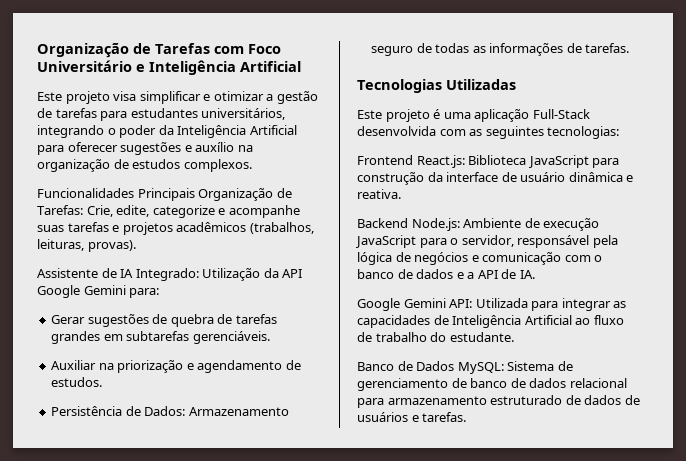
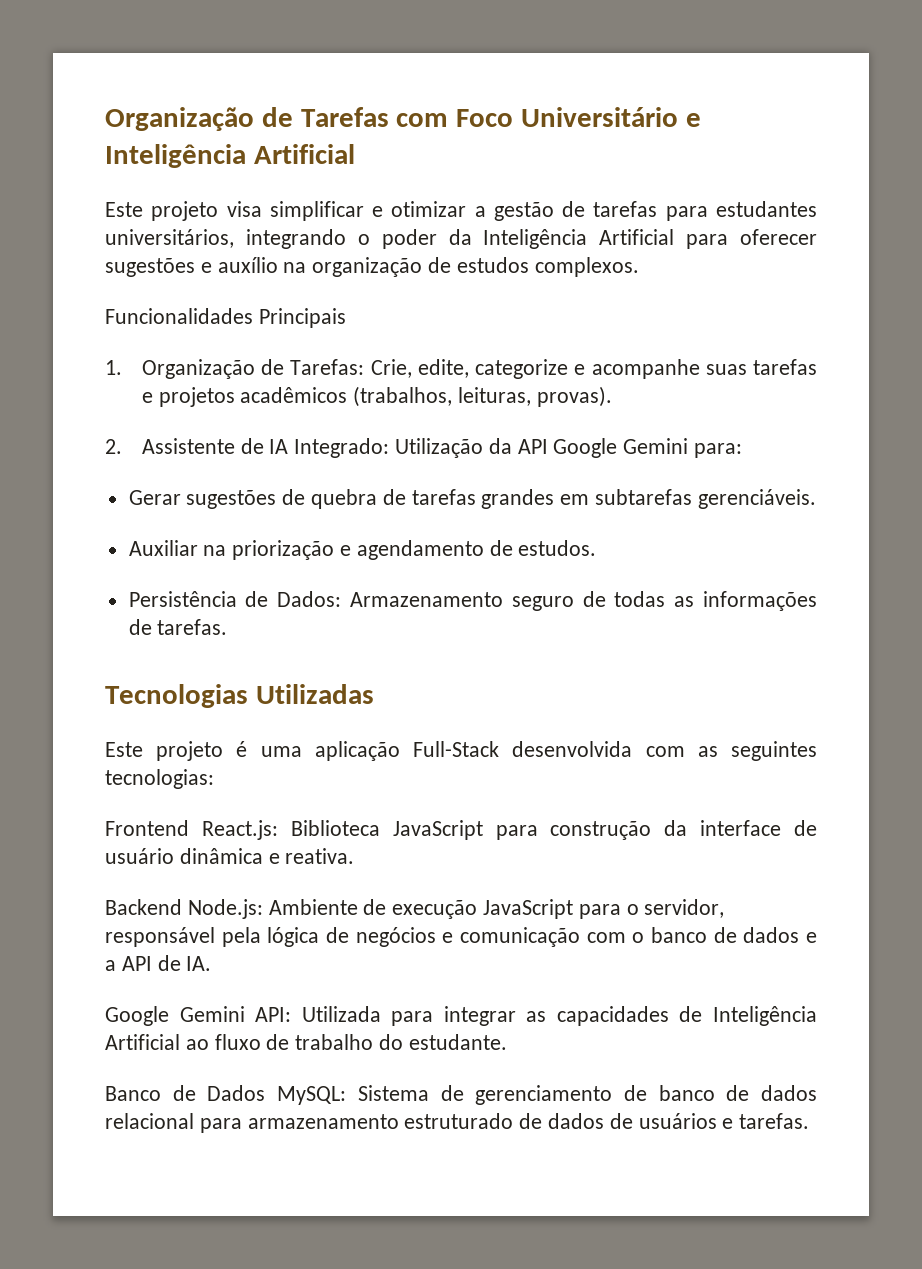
- Funcionalidades Principais Organização de Tarefas: Crie, edite, categorize e acompanhe suas tarefas e projetos acadêmicos (trabalhos, leituras, provas).
+ Funcionalidades Principais
+ 1. Organização de Tarefas: Crie, edite, categorize e acompanhe suas tarefas e projetos acadêmicos (trabalhos, leituras, provas).
- Assistente de IA Integrado: Utilização da API Google Gemini para:
+ 2. Assistente de IA Integrado: Utilização da API Google Gemini para:

